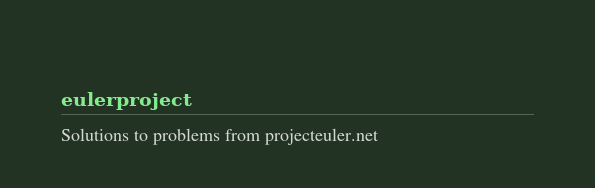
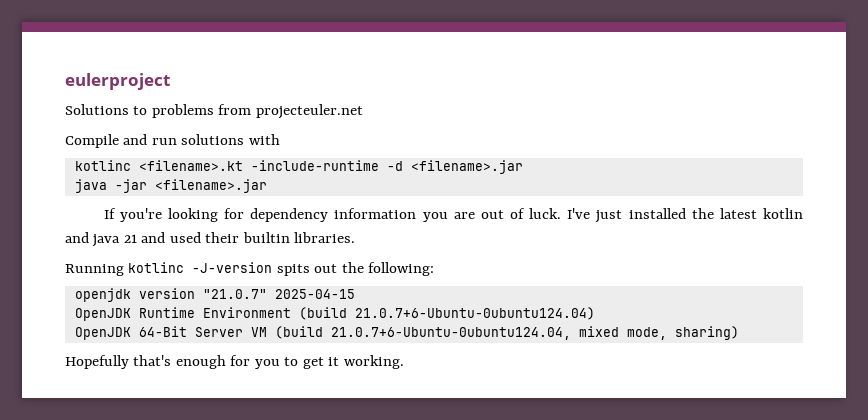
+ Compile and run solutions with
+ kotlinc <filename>.kt -include-runtime -d <filename>.jar
+ java -jar <filename>.jar
+ If you're looking for dependency information you are out of luck. I've just installed the latest kotlin and java 21 and used their builtin libraries.
+ Running kotlinc -J-version spits out the following:
+ openjdk version "21.0.7" 2025-04-15
+ OpenJDK Runtime Environment (build 21.0.7+6-Ubuntu-0ubuntu124.04)
+ OpenJDK 64-Bit Server VM (build 21.0.7+6-Ubuntu-0ubuntu124.04, mixed mode, sharing)
+ Hopefully that's enough for you to get it working.

